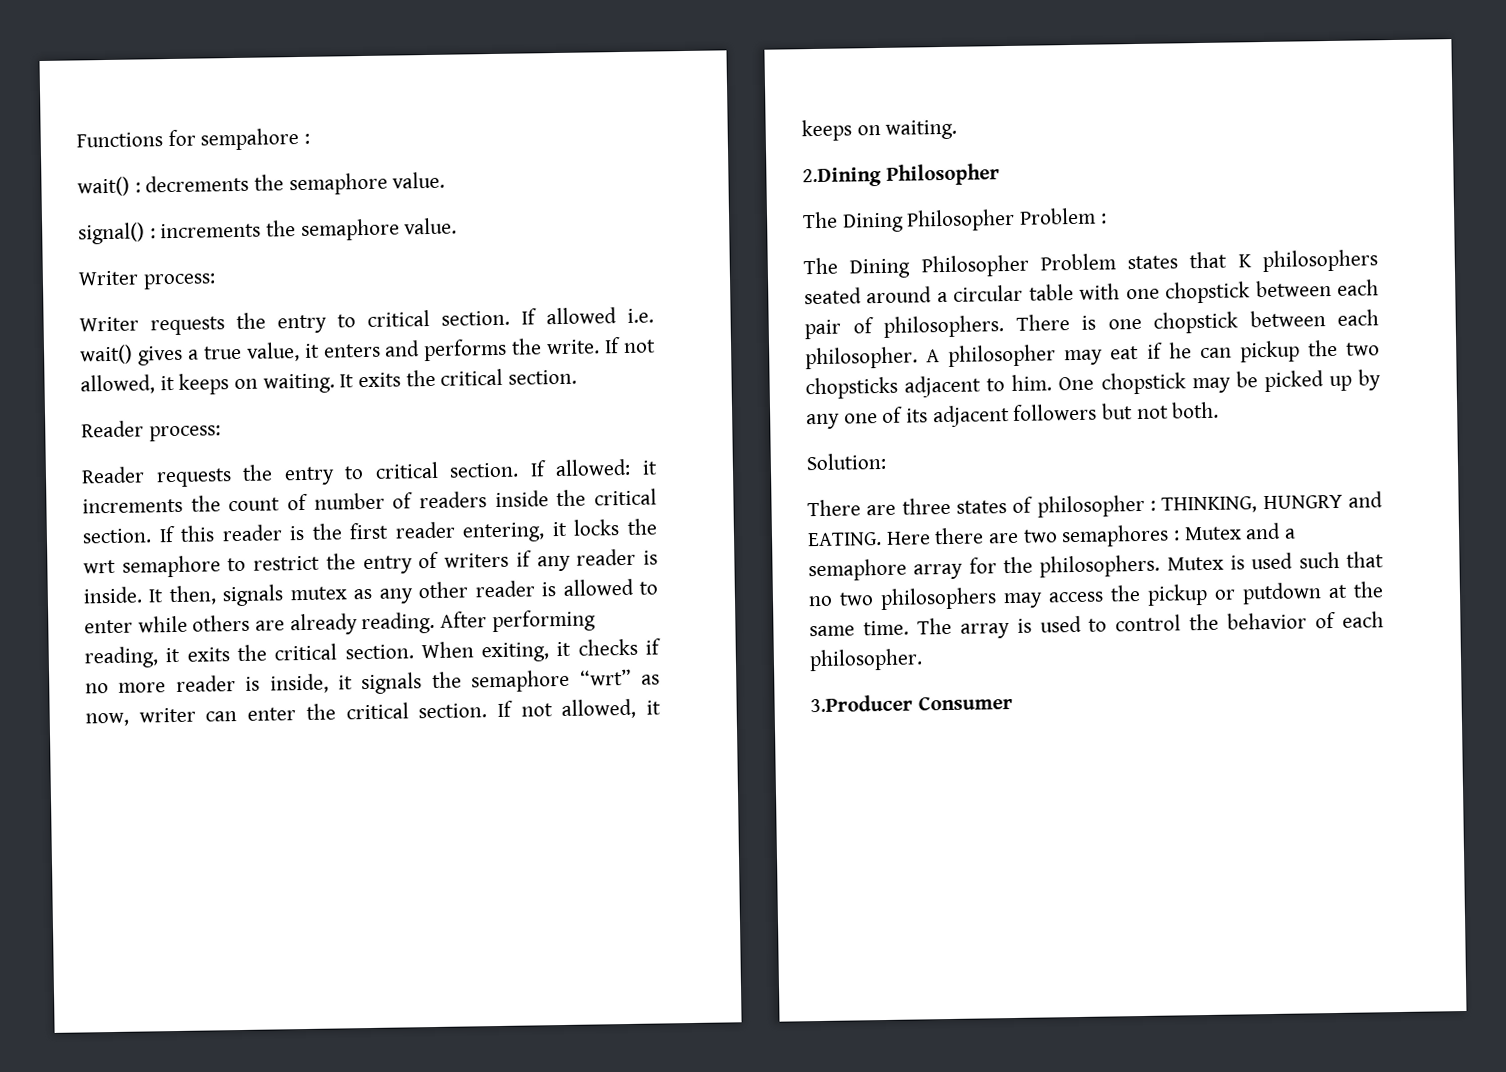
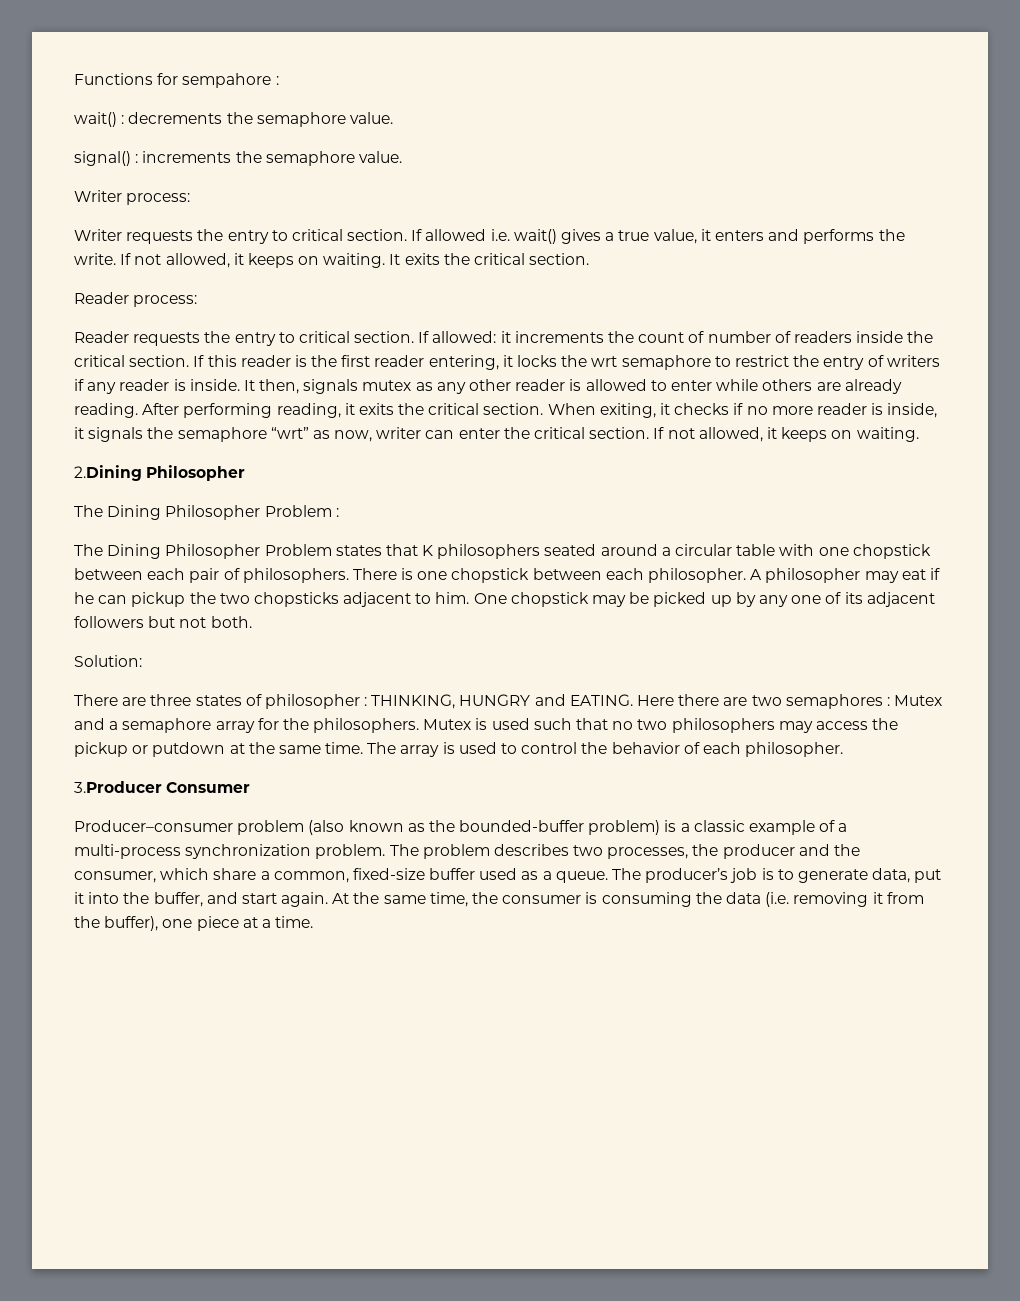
+ Producer–consumer problem (also known as the bounded-buffer problem) is a classic example of a multi-process synchronization problem. The problem describes two processes, the producer and the consumer, which share a common, fixed-size buffer used as a queue. The producer’s job is to generate data, put it into the buffer, and start again. At the same time, the consumer is consuming the data (i.e. removing it from the buffer), one piece at a time.

